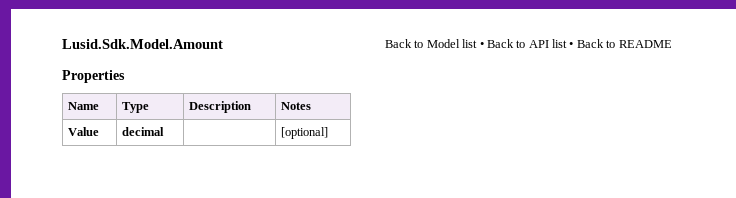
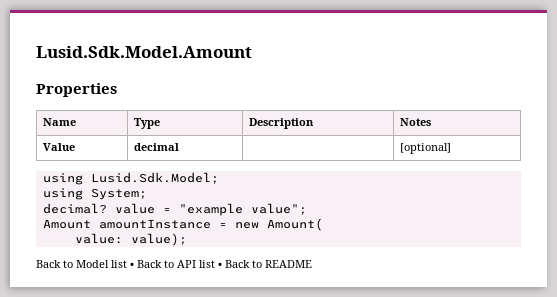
+ using Lusid.Sdk.Model;
+ using System;
+ decimal? value = "example value";
+ Amount amountInstance = new Amount(
+ value: value);

